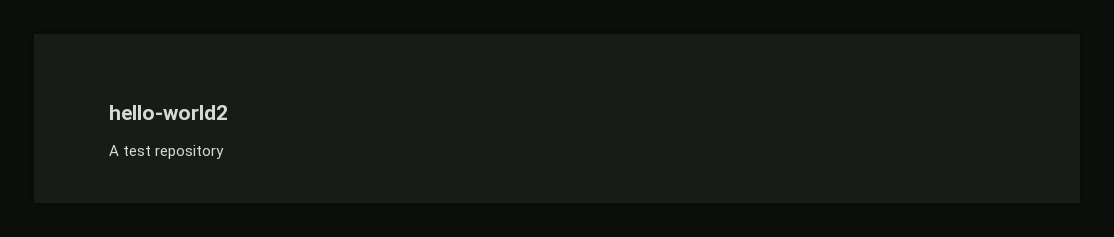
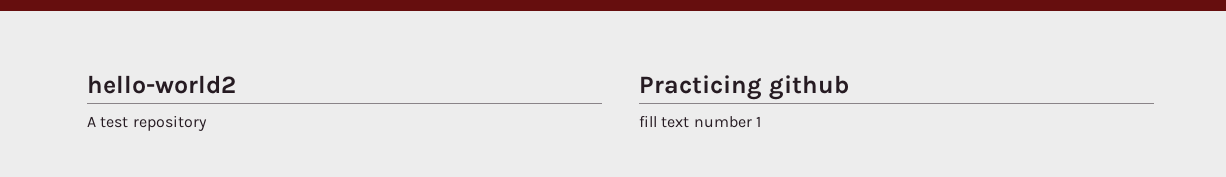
+ Practicing github
+ fill text number 1

